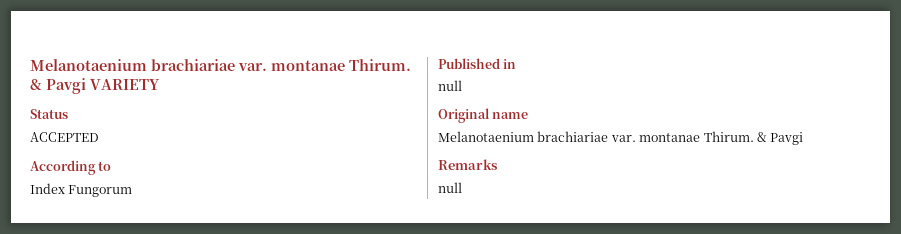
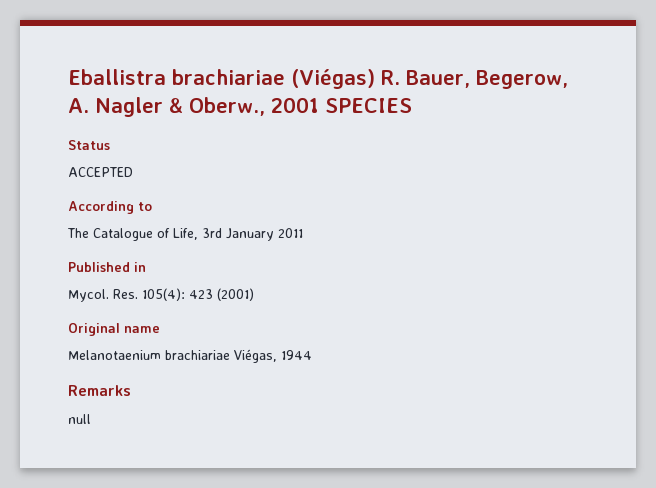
- Melanotaenium brachiariae var. montanae Thirum. & Pavgi VARIETY
+ Eballistra brachiariae (Viégas) R. Bauer, Begerow, A. Nagler & Oberw., 2001 SPECIES
  Status
  ACCEPTED
  According to
- Index Fungorum
+ The Catalogue of Life, 3rd January 2011
  Published in
- null
+ Mycol. Res. 105(4): 423 (2001)
  Original name
- Melanotaenium brachiariae var. montanae Thirum. & Pavgi
+ Melanotaenium brachiariae Viégas, 1944

